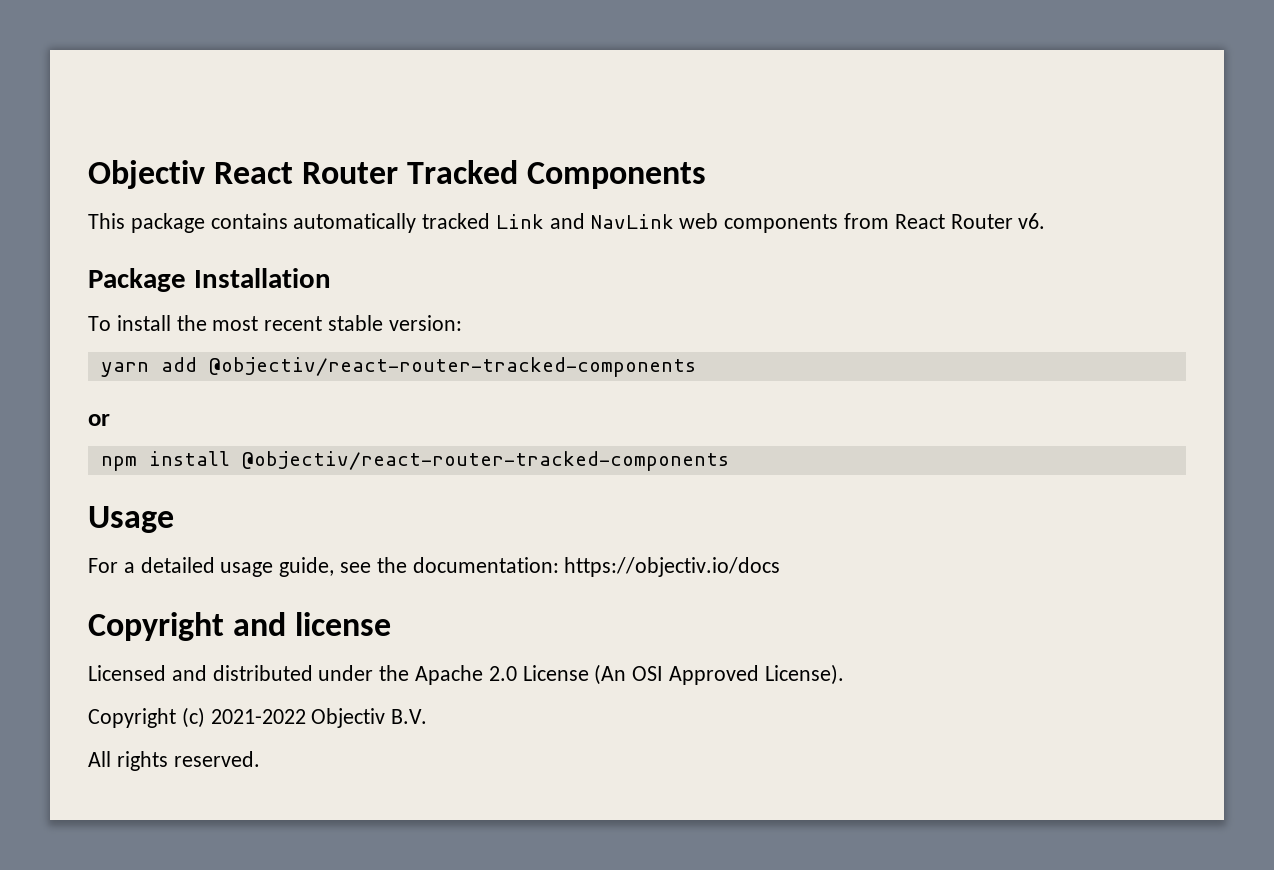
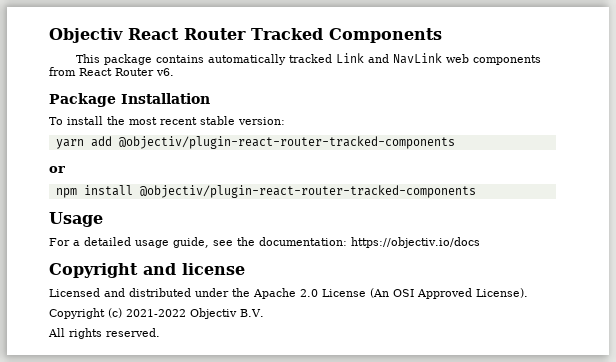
- yarn add @objectiv/react-router-tracked-components
+ yarn add @objectiv/plugin-react-router-tracked-components
- npm install @objectiv/react-router-tracked-components
+ npm install @objectiv/plugin-react-router-tracked-components

